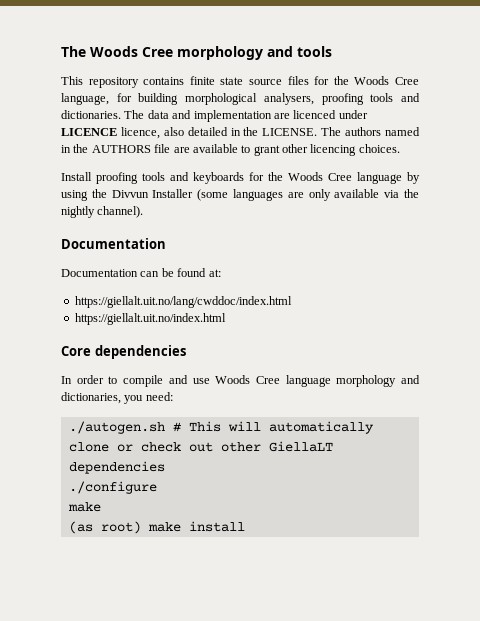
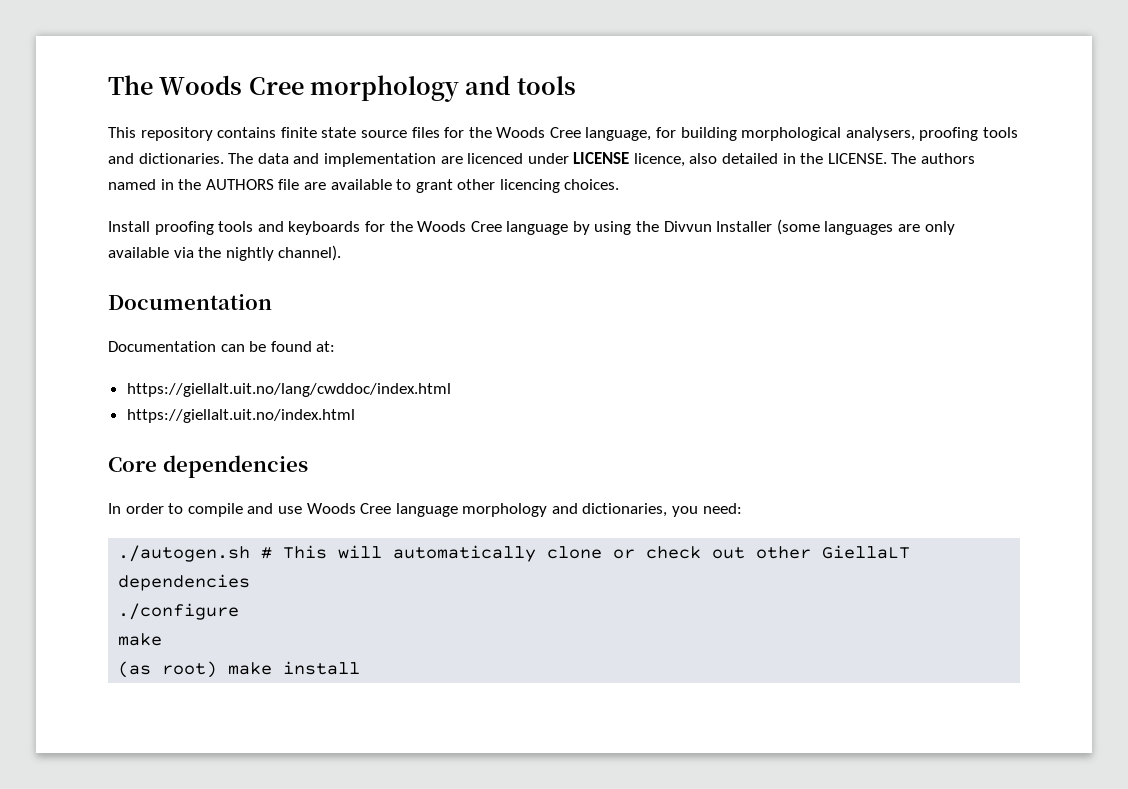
- The data and implementation are licenced under LICENCE licence, also detailed in the LICENSE.
+ The data and implementation are licenced under LICENSE licence, also detailed in the LICENSE.

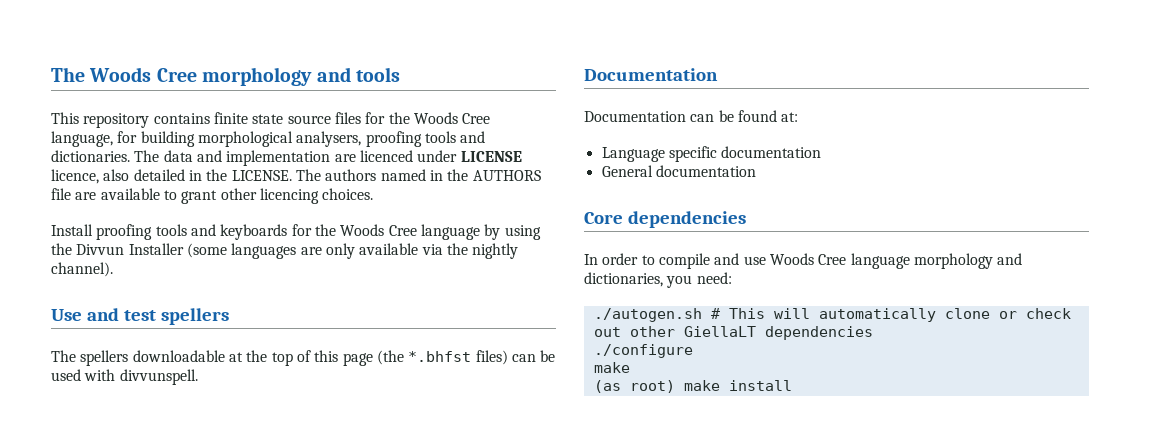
+ Use and test spellers
+ The spellers downloadable at the top of this page (the *.bhfst files) can be used with divvunspell.
- https://giellalt.uit.no/lang/cwddoc/index.html
- https://giellalt.uit.no/index.html
+ Language specific documentation
+ General documentation

